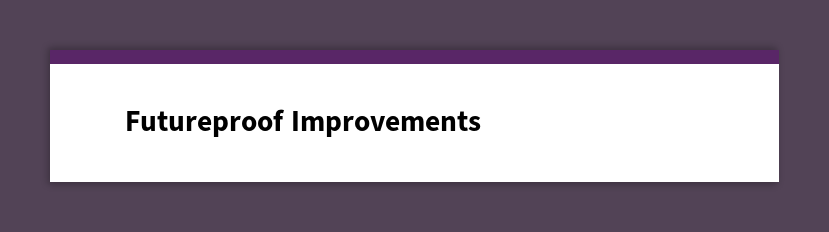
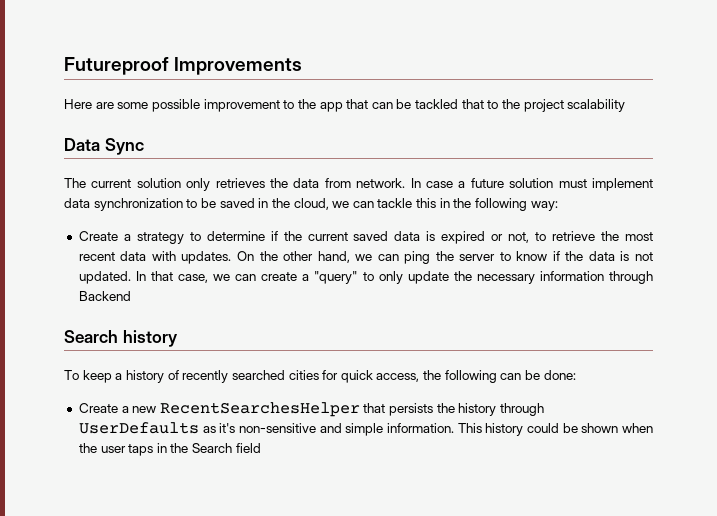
+ Here are some possible improvement to the app that can be tackled that to the project scalability
+ Data Sync
+ The current solution only retrieves the data from network. In case a future solution must implement data synchronization to be saved in the cloud, we can tackle this in the following way:
+ Create a strategy to determine if the current saved data is expired or not, to retrieve the most recent data with updates. On the other hand, we can ping the server to know if the data is not updated. In that case, we can create a "query" to only update the necessary information through Backend
+ Search history
+ To keep a history of recently searched cities for quick access, the following can be done:
+ Create a new RecentSearchesHelper that persists the history through UserDefaults as it's non-sensitive and simple information. This history could be shown when the user taps in the Search field

